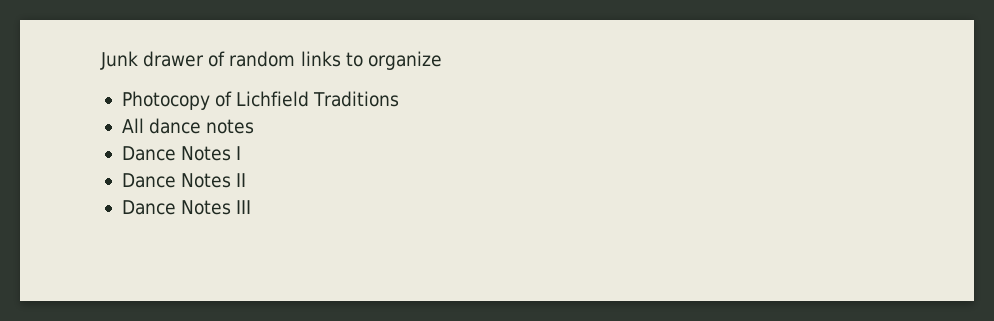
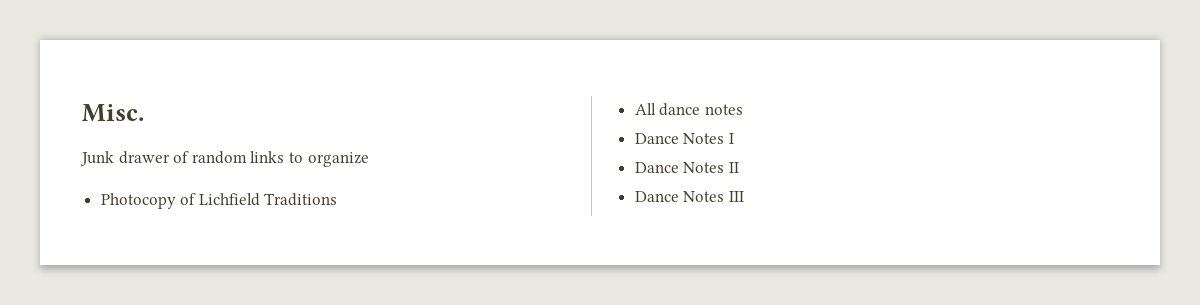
+ Misc.

